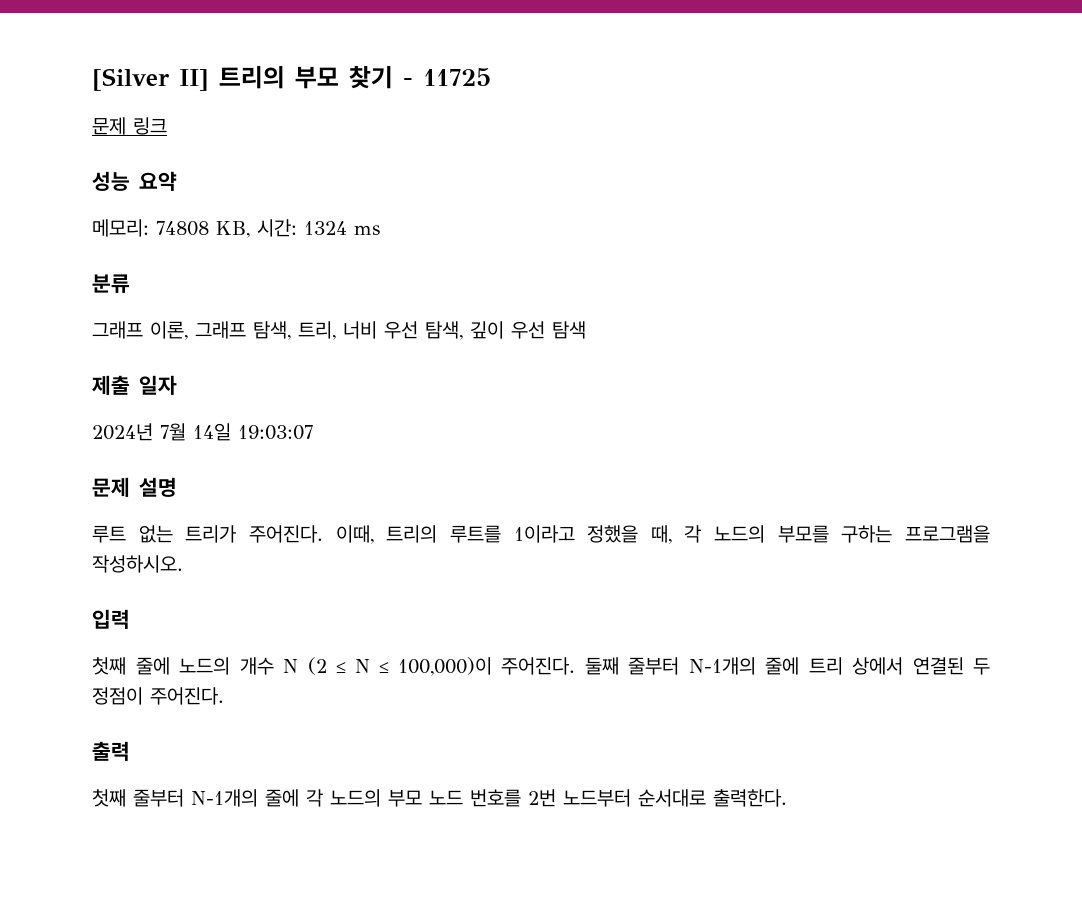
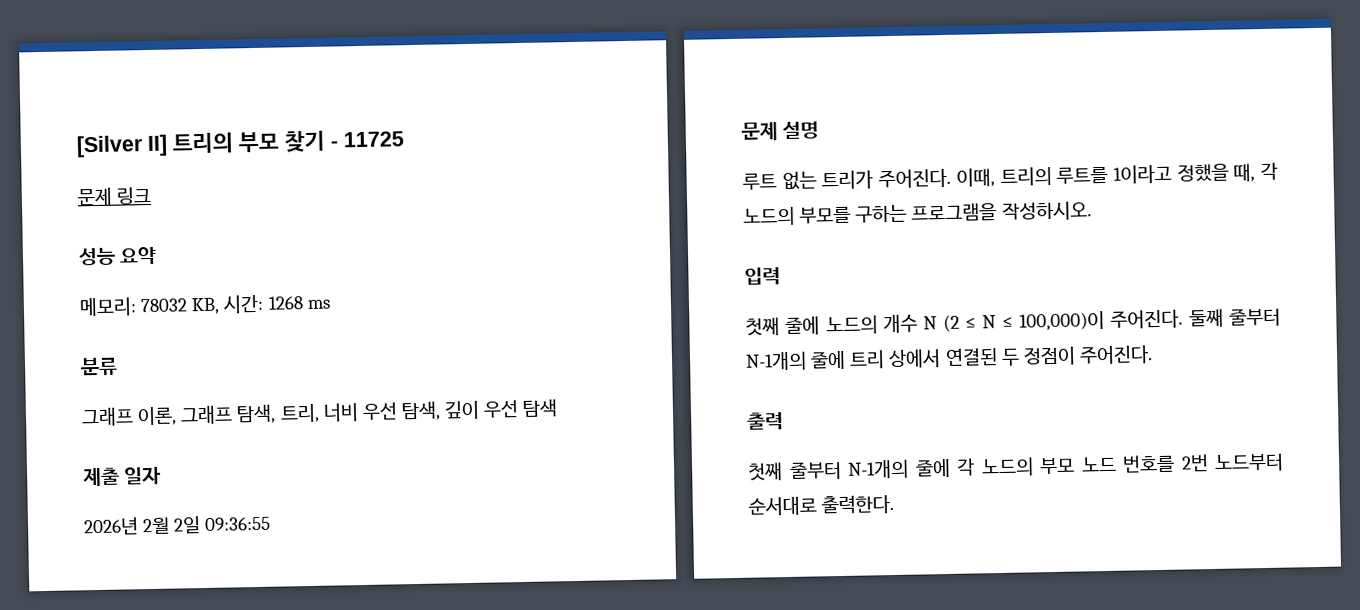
- 메모리: 74808 KB, 시간: 1324 ms
+ 메모리: 78032 KB, 시간: 1268 ms
- 2024년 7월 14일 19:03:07
+ 2026년 2월 2일 09:36:55

